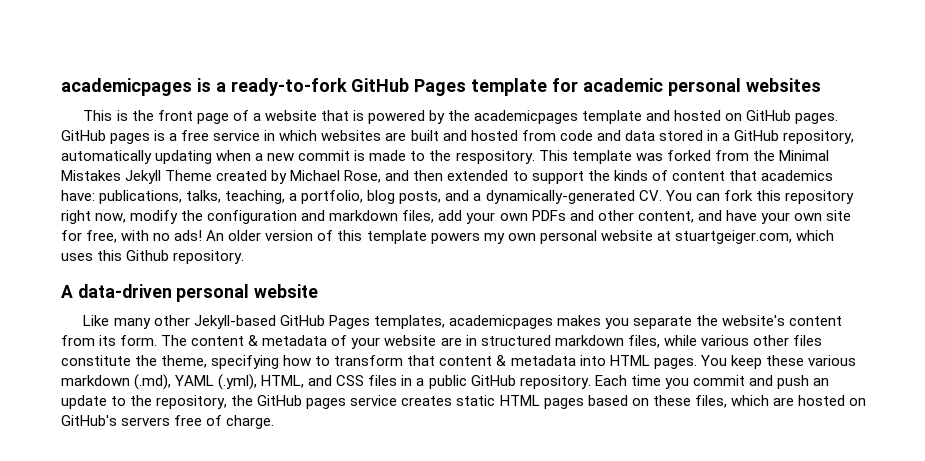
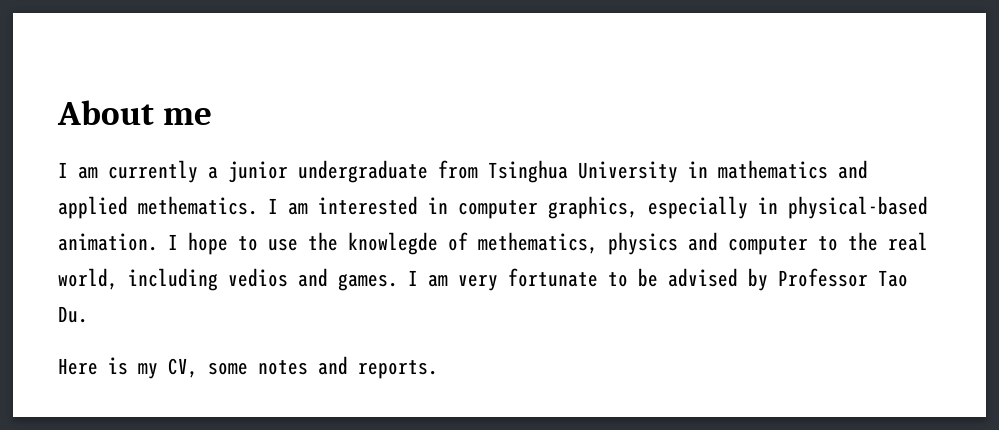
- academicpages is a ready-to-fork GitHub Pages template for academic personal websites
- This is the front page of a website that is powered by the academicpages template and hosted on GitHub pages. GitHub pages is a free service in which websites are built and hosted from code and data stored in a GitHub repository, automatically updating when a new commit is made to the respository. This template was forked from the Minimal Mistakes Jekyll Theme created by Michael Rose, and then extended to support the kinds of content that academics have: publications, talks, teaching, a portfolio, blog posts, and a dynamically-generated CV. You can fork this repository right now, modify the configuration and markdown files, add your own PDFs and other content, and have your own site for free, with no ads! An older version of this template powers my own personal website at stuartgeiger.com, which uses this Github repository.
- A data-driven personal website
- Like many other Jekyll-based GitHub Pages templates, academicpages makes you separate the website's content from its form. The content & metadata of your website are in structured markdown files, while various other files constitute the theme, specifying how to transform that content & metadata into HTML pages. You keep these various markdown (.md), YAML (.yml), HTML, and CSS files in a public GitHub repository. Each time you commit and push an update to the repository, the GitHub pages service creates static HTML pages based on these files, which are hosted on GitHub's servers free of charge.
+ About me
+ I am currently a junior undergraduate from Tsinghua University in mathematics and applied methematics. I am interested in computer graphics, especially in physical-based animation. I hope to use the knowlegde of methematics, physics and computer to the real world, including vedios and games. I am very fortunate to be advised by Professor Tao Du.
+ Here is my CV, some notes and reports.

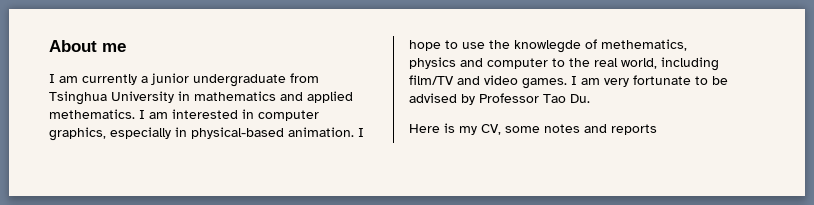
- I hope to use the knowlegde of methematics, physics and computer to the real world, including vedios and games.
+ I hope to use the knowlegde of methematics, physics and computer to the real world, including film/TV and video games.
- Here is my CV, some notes and reports.
+ Here is my CV, some notes and reports

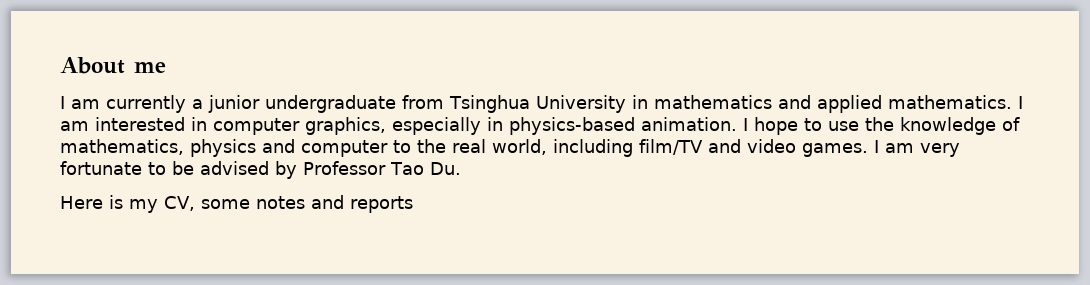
- I am currently a junior undergraduate from Tsinghua University in mathematics and applied methematics.
+ I am currently a junior undergraduate from Tsinghua University in mathematics and applied mathematics.
- I am interested in computer graphics, especially in physical-based animation.
+ I am interested in computer graphics, especially in physics-based animation.
- I hope to use the knowlegde of methematics, physics and computer to the real world, including film/TV and video games.
+ I hope to use the knowledge of mathematics, physics and computer to the real world, including film/TV and video games.

